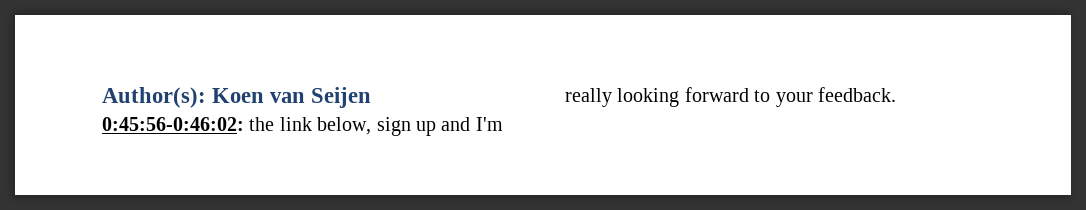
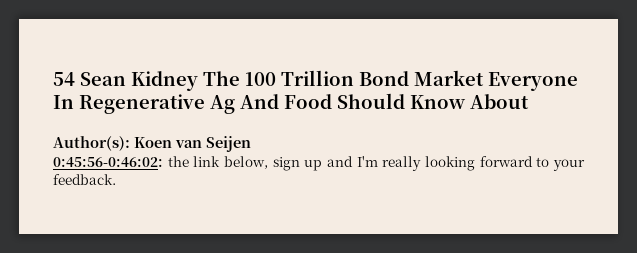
+ 54 Sean Kidney The 100 Trillion Bond Market Everyone In Regenerative Ag And Food Should Know About

